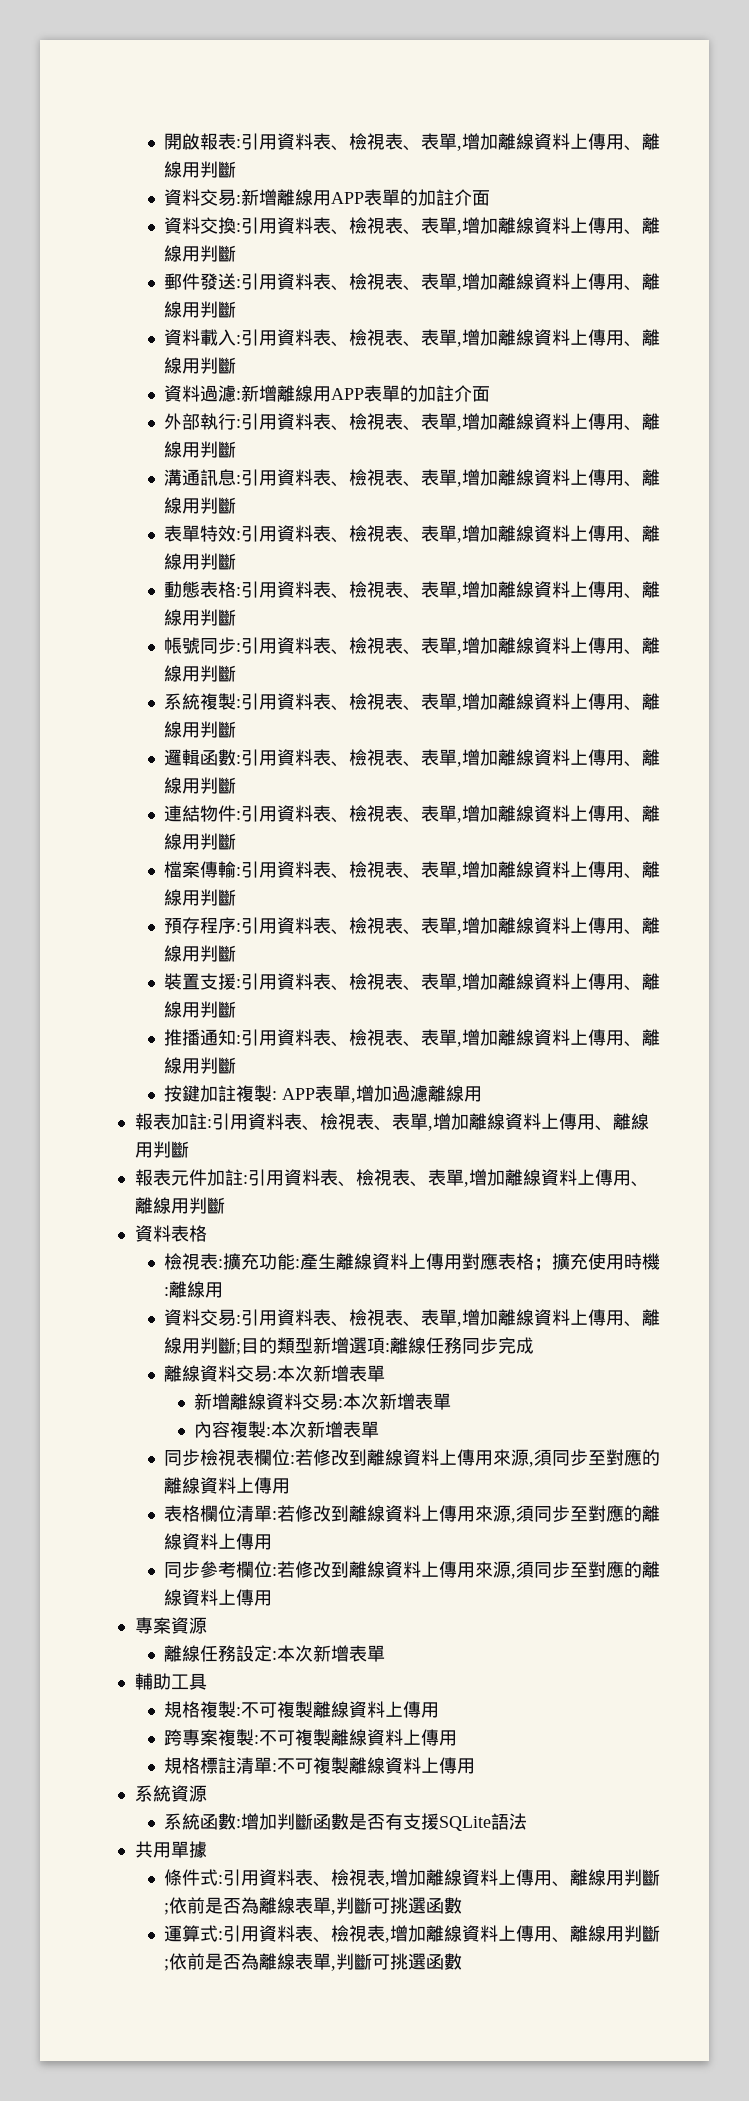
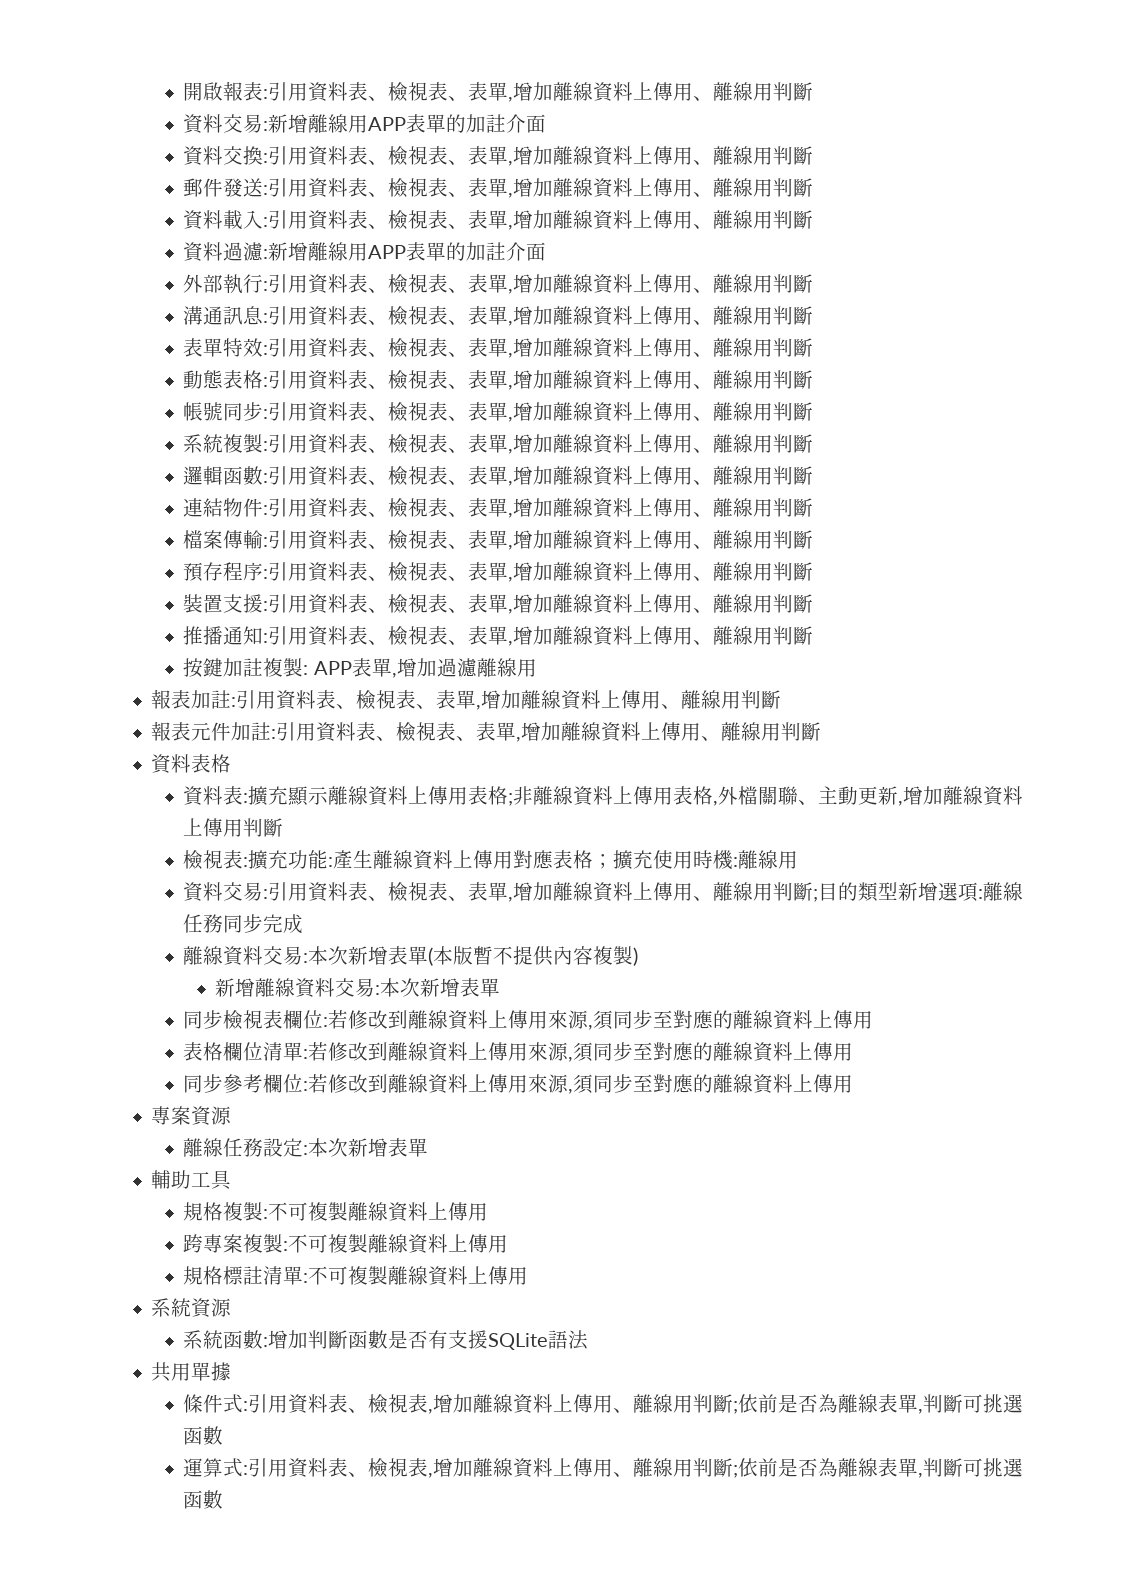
+ 資料表:擴充顯示離線資料上傳用表格;非離線資料上傳用表格,外檔關聯、主動更新,增加離線資料上傳用判斷
  資料交易:引用資料表、檢視表、表單,增加離線資料上傳用、離線用判斷;目的類型新增選項:離線任務同步完成
- 離線資料交易:本次新增表單
+ 離線資料交易:本次新增表單(本版暫不提供內容複製)
- 內容複製:本次新增表單

